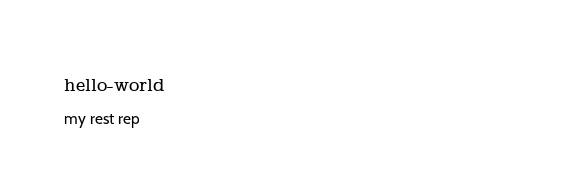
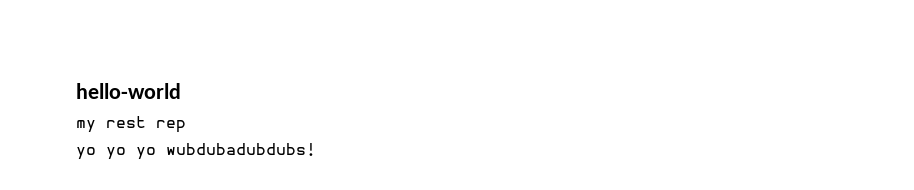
+ yo yo yo wubdubadubdubs!

